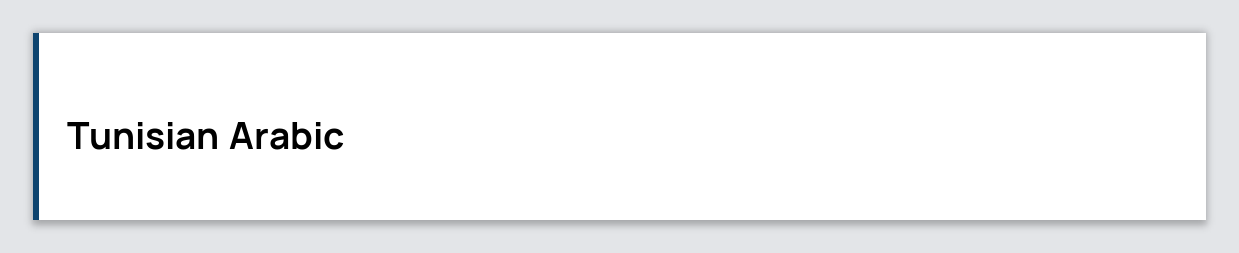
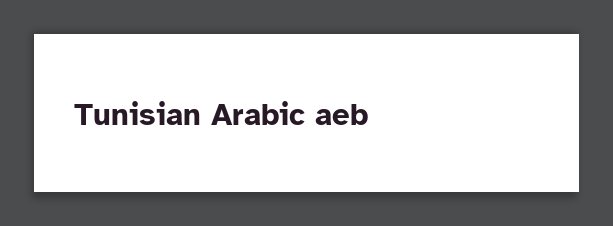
- Tunisian Arabic
+ Tunisian Arabic aeb

